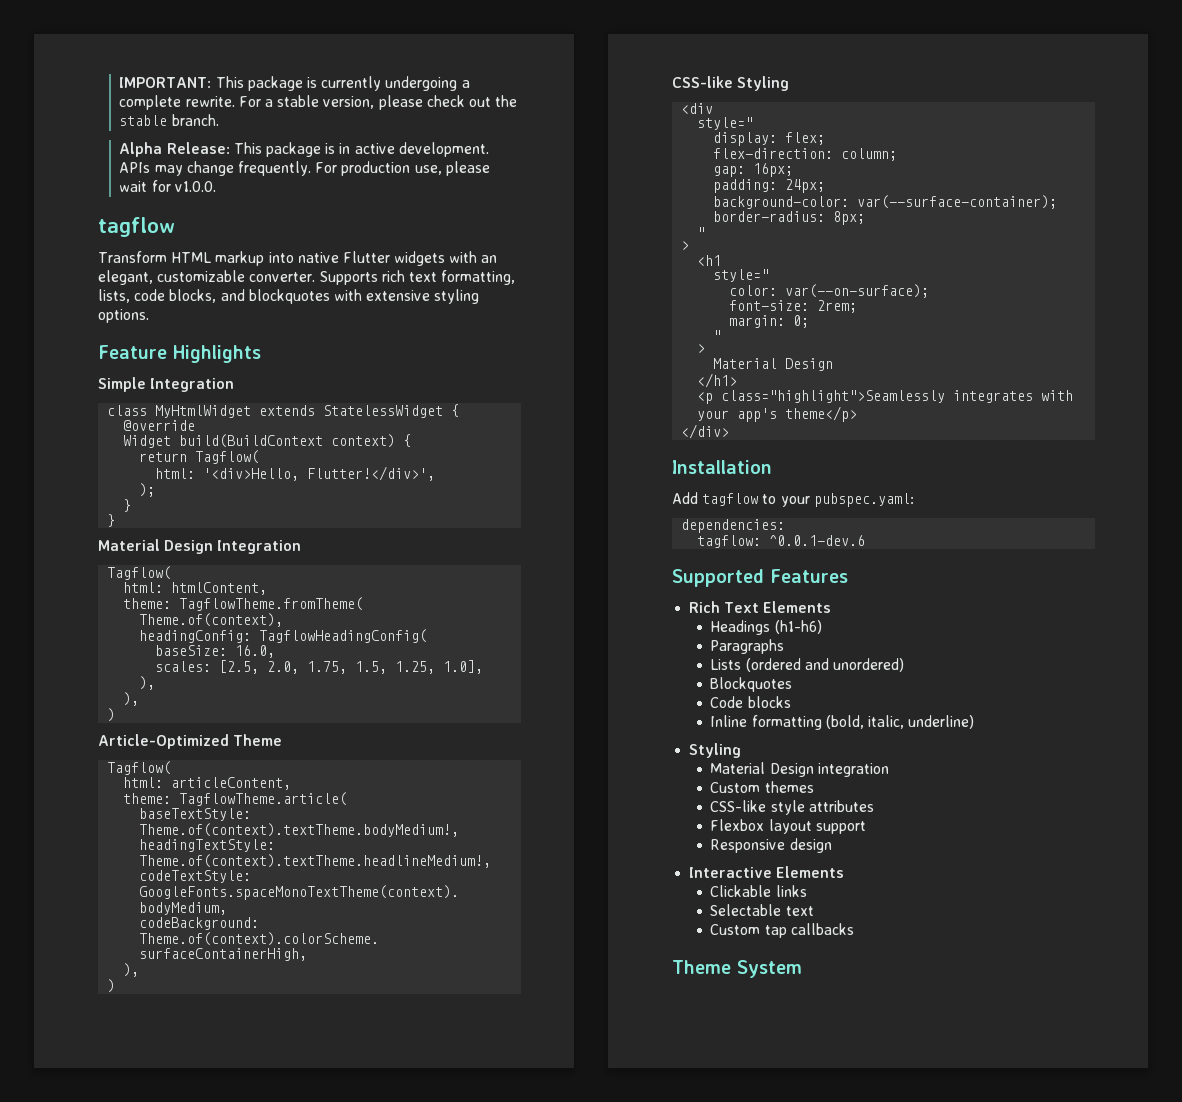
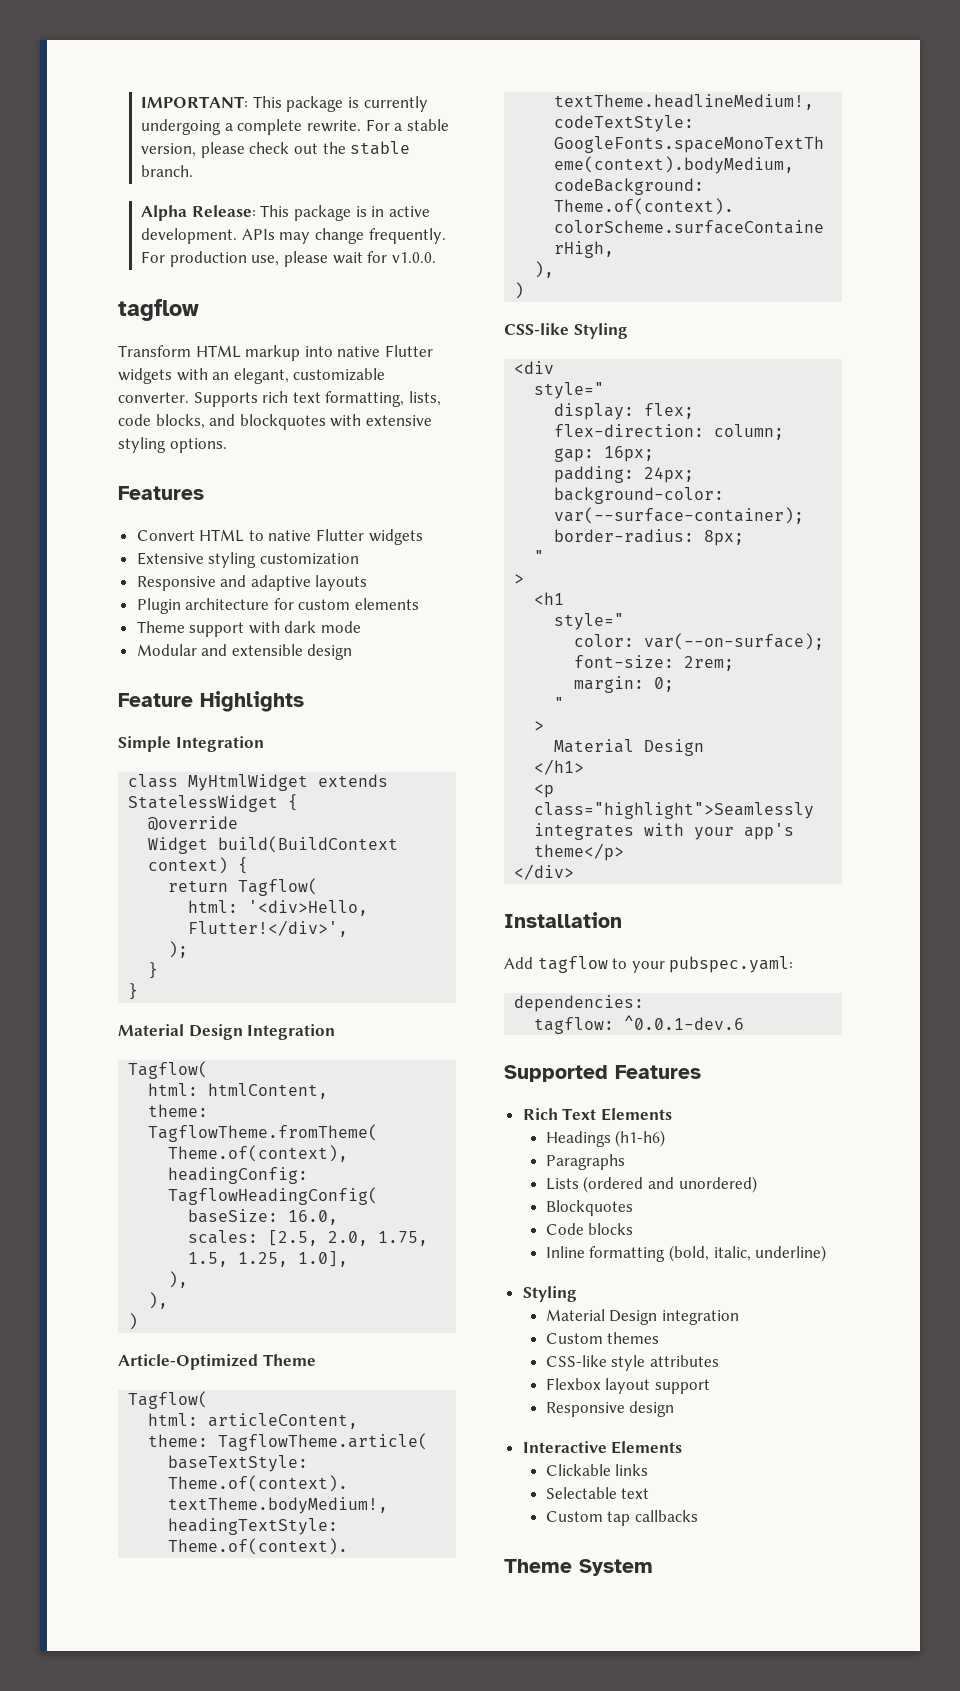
  Supports rich text formatting, lists, code blocks, and blockquotes with extensive styling options.
+ Features
+ Convert HTML to native Flutter widgets
+ Extensive styling customization
+ Responsive and adaptive layouts
+ Plugin architecture for custom elements
+ Theme support with dark mode
+ Modular and extensible design

